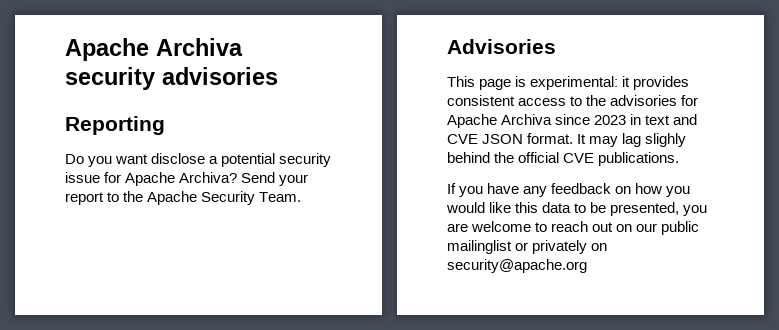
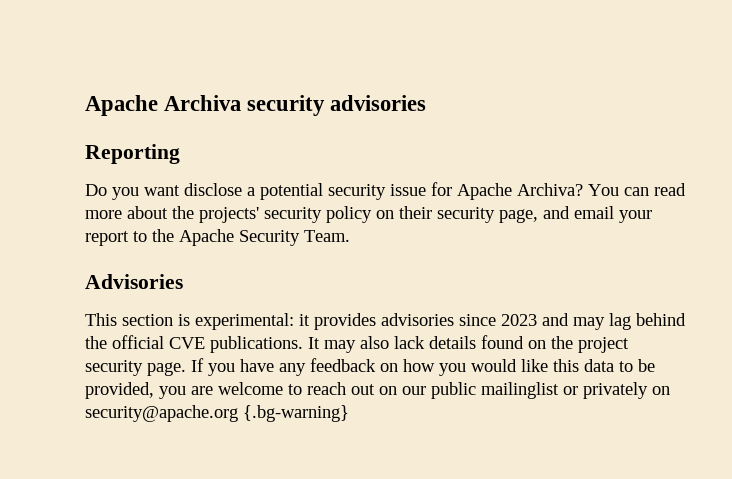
- Send your report to the Apache Security Team.
+ You can read more about the projects' security policy on their security page, and email your report to the Apache Security Team.
- This page is experimental: it provides consistent access to the advisories for Apache Archiva since 2023 in text and CVE JSON format. It may lag slighly behind the official CVE publications.
- If you have any feedback on how you would like this data to be presented, you are welcome to reach out on our public mailinglist or privately on security@apache.org
+ This section is experimental: it provides advisories since 2023 and may lag behind the official CVE publications. It may also lack details found on the project security page. If you have any feedback on how you would like this data to be provided, you are welcome to reach out on our public mailinglist or privately on security@apache.org {.bg-warning}

